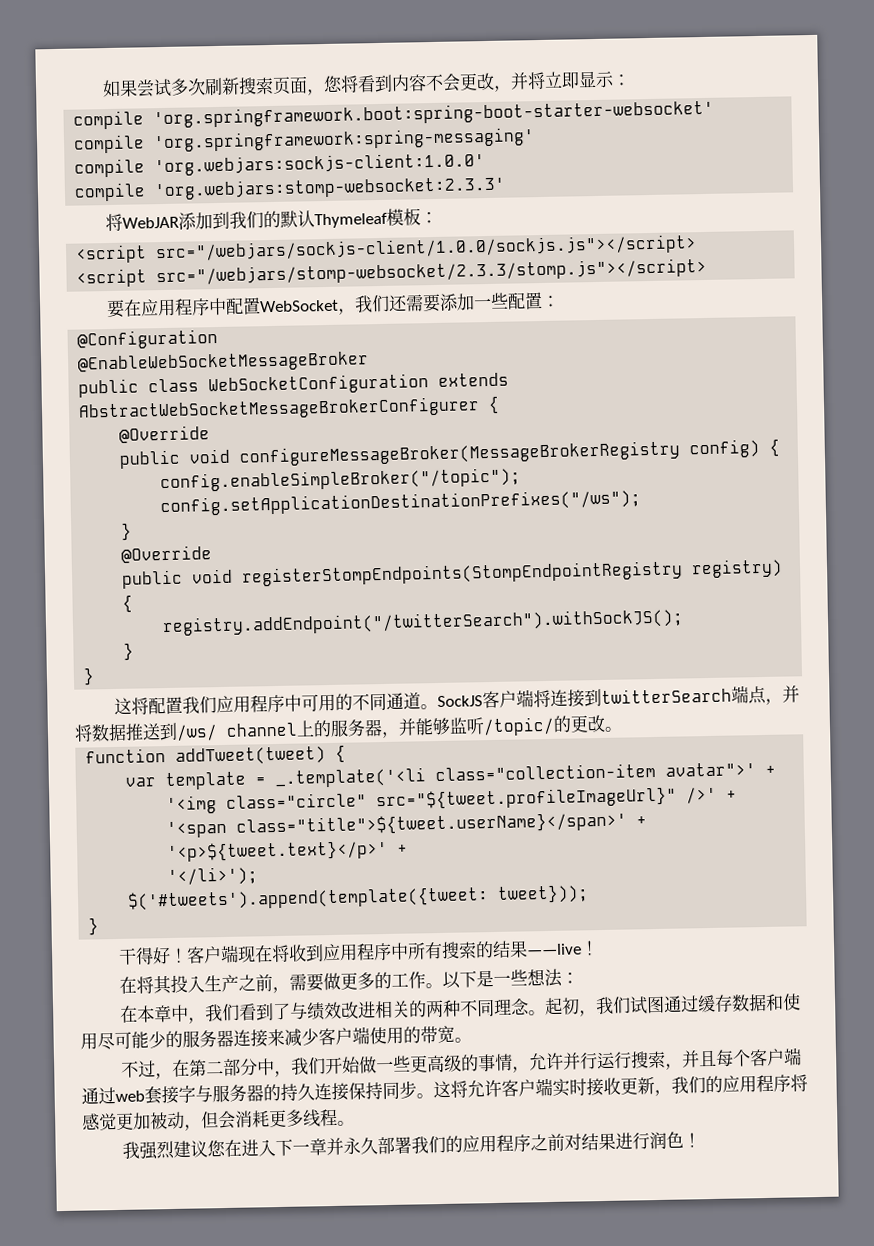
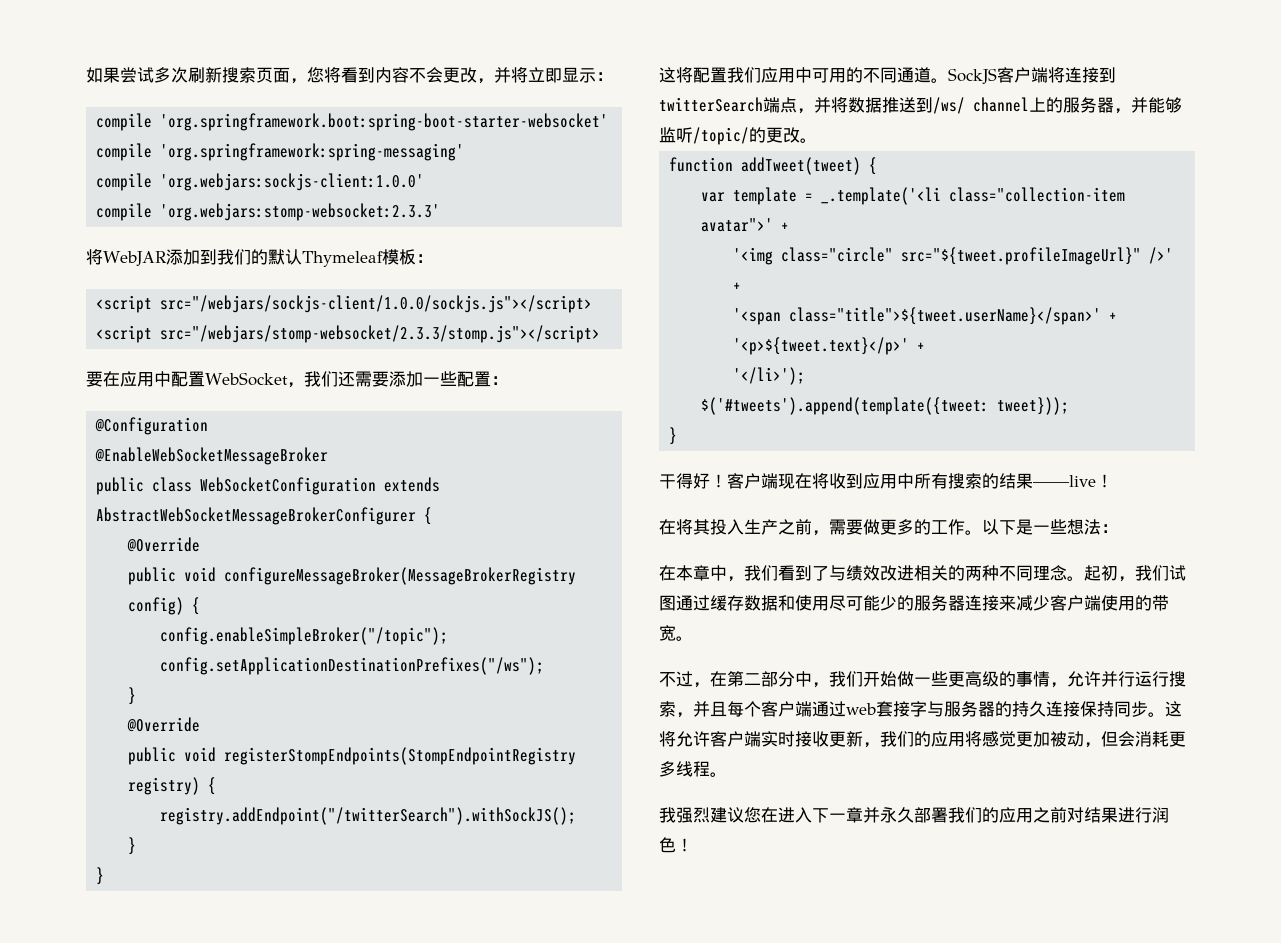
- 要在应用程序中配置WebSocket，我们还需要添加一些配置：
+ 要在应用中配置WebSocket，我们还需要添加一些配置：
- 这将配置我们应用程序中可用的不同通道。
+ 这将配置我们应用中可用的不同通道。
- 客户端现在将收到应用程序中所有搜索的结果——live！
+ 客户端现在将收到应用中所有搜索的结果——live！
- 这将允许客户端实时接收更新，我们的应用程序将感觉更加被动，但会消耗更多线程。
+ 这将允许客户端实时接收更新，我们的应用将感觉更加被动，但会消耗更多线程。
- 我强烈建议您在进入下一章并永久部署我们的应用程序之前对结果进行润色！
+ 我强烈建议您在进入下一章并永久部署我们的应用之前对结果进行润色！

